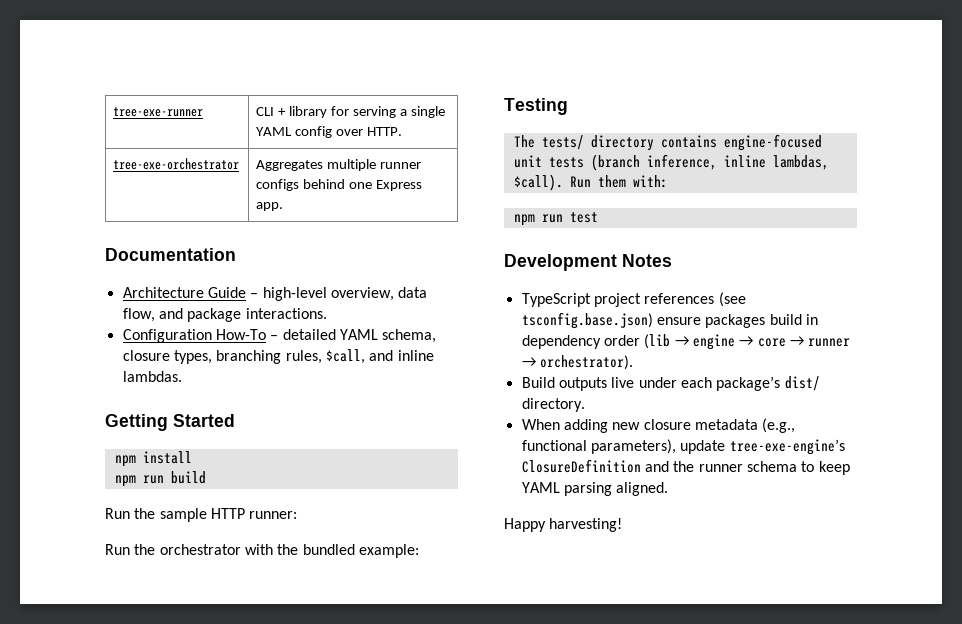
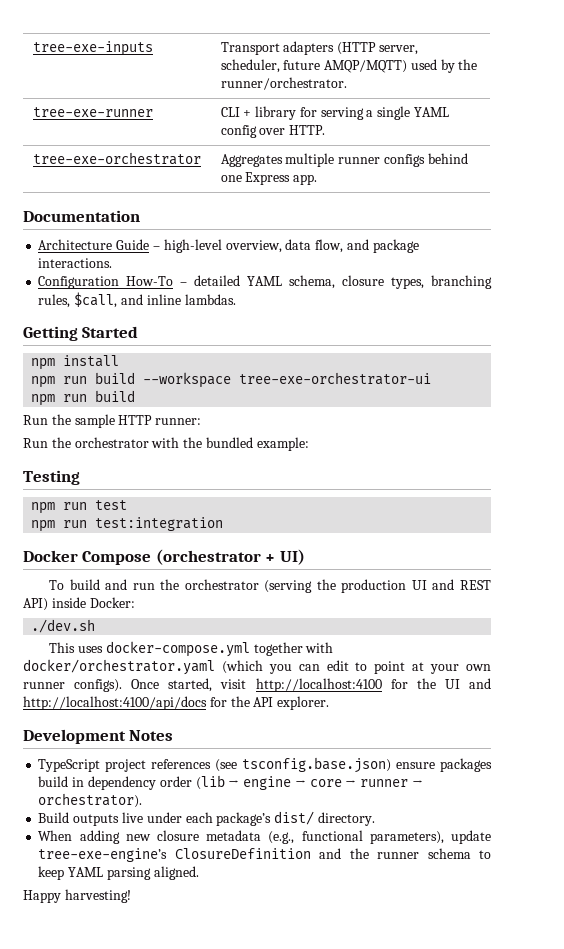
+ tree-exe-inputs | Transport adapters (HTTP server, scheduler, future AMQP/MQTT) used by the runner/orchestrator.
+ npm run build --workspace tree-exe-orchestrator-ui
- The tests/ directory contains engine-focused unit tests (branch inference, inline lambdas, $call). Run them with:
  npm run test
+ npm run test:integration
+ Docker Compose (orchestrator + UI)
+ To build and run the orchestrator (serving the production UI and REST API) inside Docker:
+ ./dev.sh
+ This uses docker-compose.yml together with docker/orchestrator.yaml (which you can edit to point at your own runner configs). Once started, visit http://localhost:4100 for the UI and http://localhost:4100/api/docs for the API explorer.

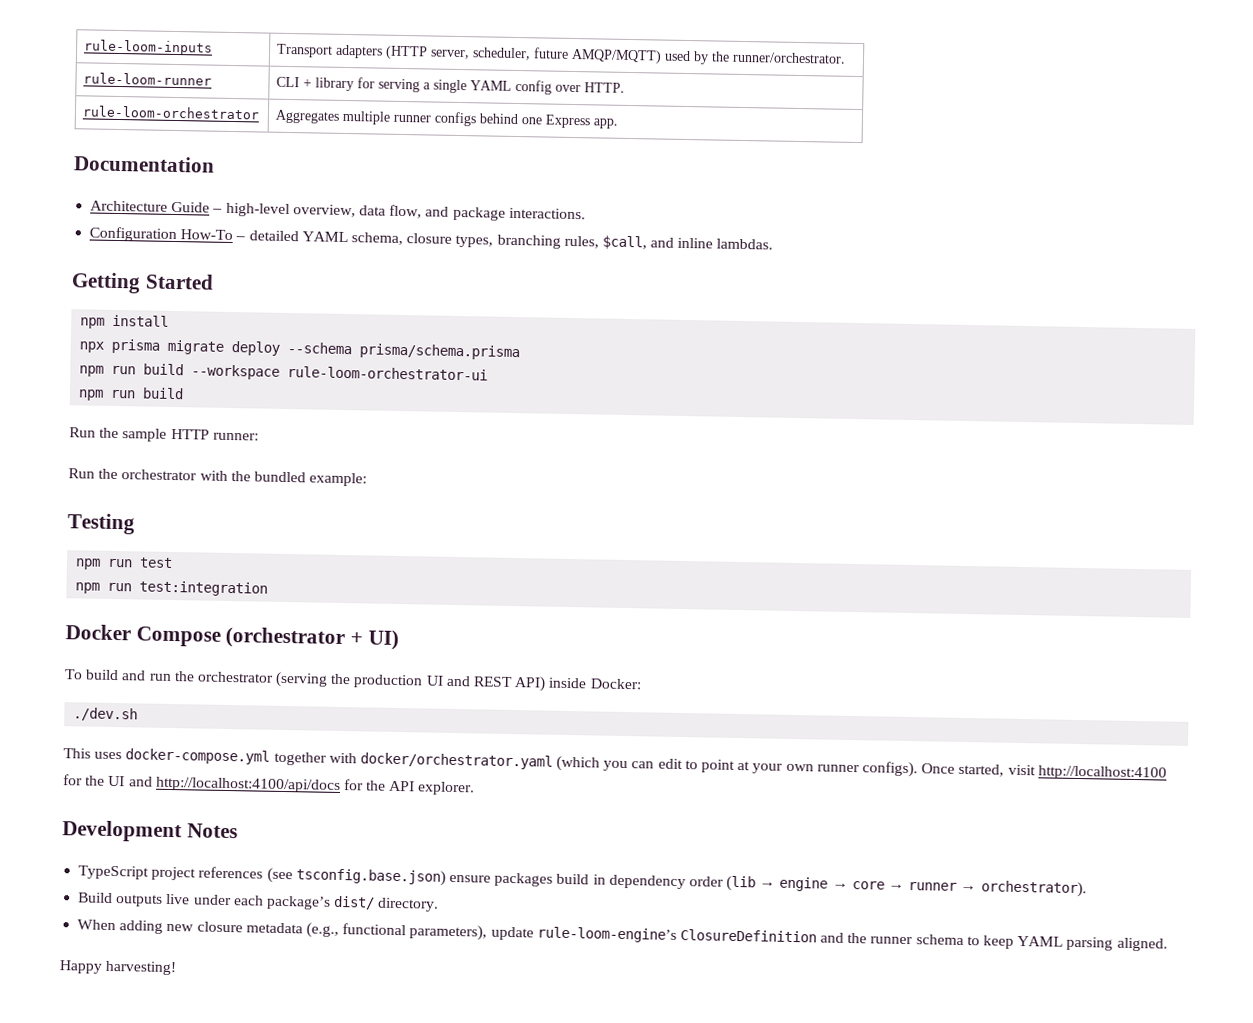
- tree-exe-inputs | Transport adapters (HTTP server, scheduler, future AMQP/MQTT) used by the runner/orchestrator.
+ rule-loom-inputs | Transport adapters (HTTP server, scheduler, future AMQP/MQTT) used by the runner/orchestrator.
- tree-exe-runner | CLI + library for serving a single YAML config over HTTP.
+ rule-loom-runner | CLI + library for serving a single YAML config over HTTP.
- tree-exe-orchestrator | Aggregates multiple runner configs behind one Express app.
+ rule-loom-orchestrator | Aggregates multiple runner configs behind one Express app.
+ npx prisma migrate deploy --schema prisma/schema.prisma
- npm run build --workspace tree-exe-orchestrator-ui
+ npm run build --workspace rule-loom-orchestrator-ui
- When adding new closure metadata (e.g., functional parameters), update tree-exe-engine’s ClosureDefinition and the runner schema to keep YAML parsing aligned.
+ When adding new closure metadata (e.g., functional parameters), update rule-loom-engine’s ClosureDefinition and the runner schema to keep YAML parsing aligned.

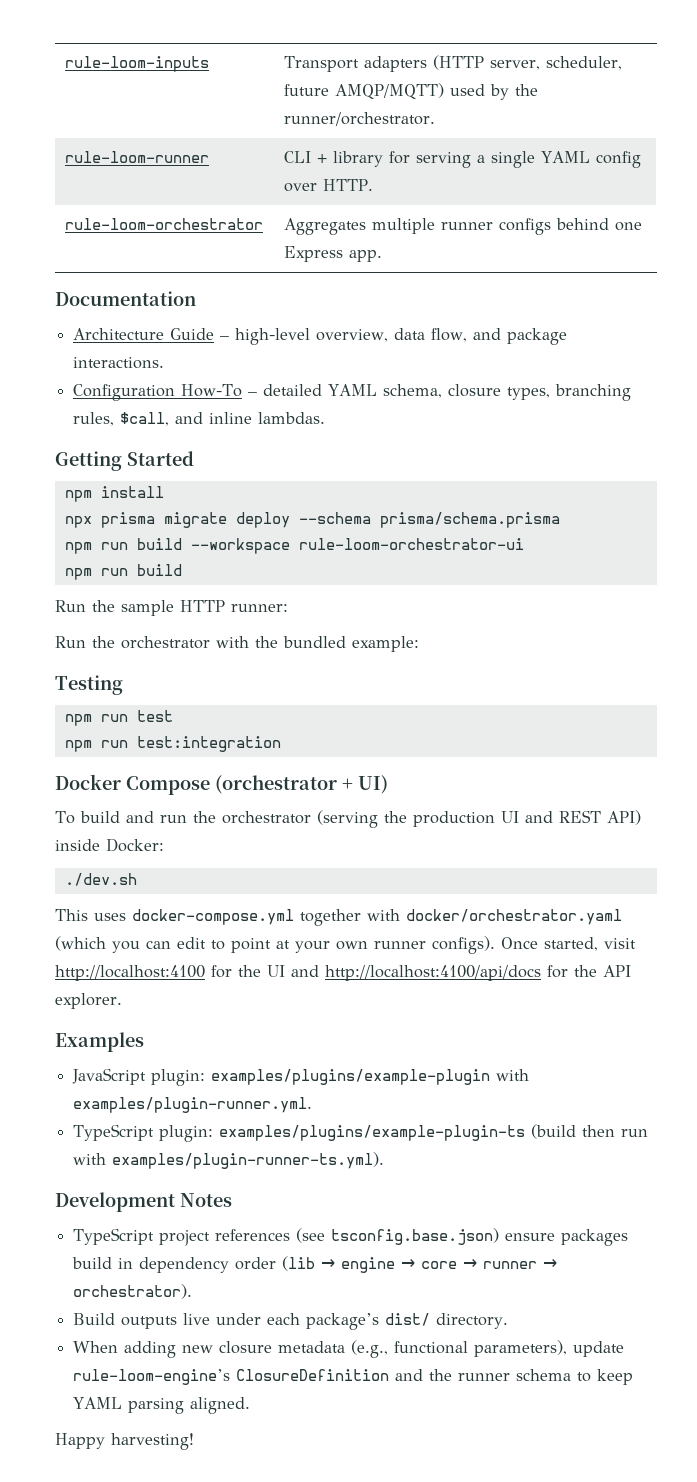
+ Examples
+ JavaScript plugin: examples/plugins/example-plugin with examples/plugin-runner.yml.
+ TypeScript plugin: examples/plugins/example-plugin-ts (build then run with examples/plugin-runner-ts.yml).

